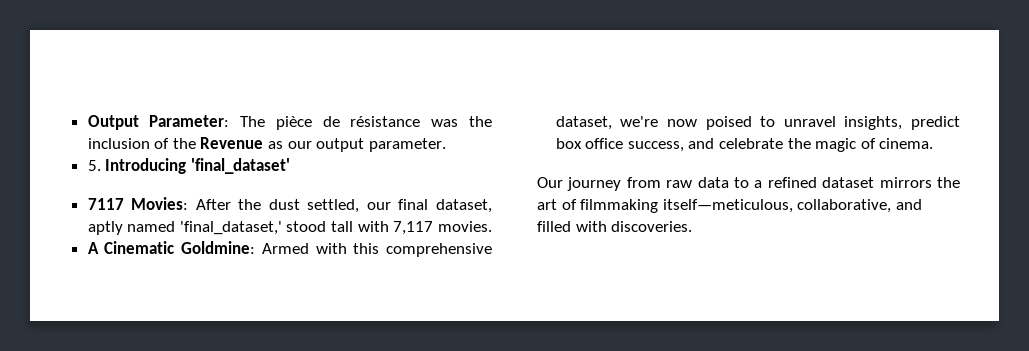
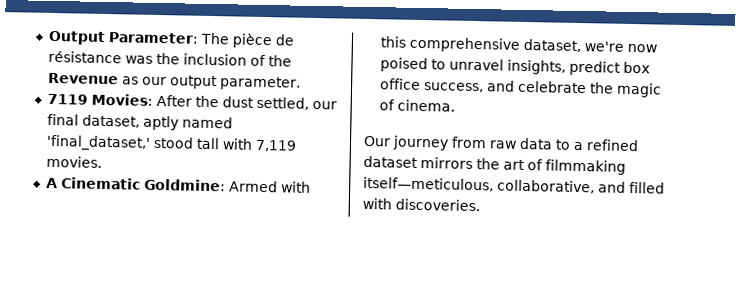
- 5. Introducing 'final_dataset'
- 7117 Movies: After the dust settled, our final dataset, aptly named 'final_dataset,' stood tall with 7,117 movies.
+ 7119 Movies: After the dust settled, our final dataset, aptly named 'final_dataset,' stood tall with 7,119 movies.

